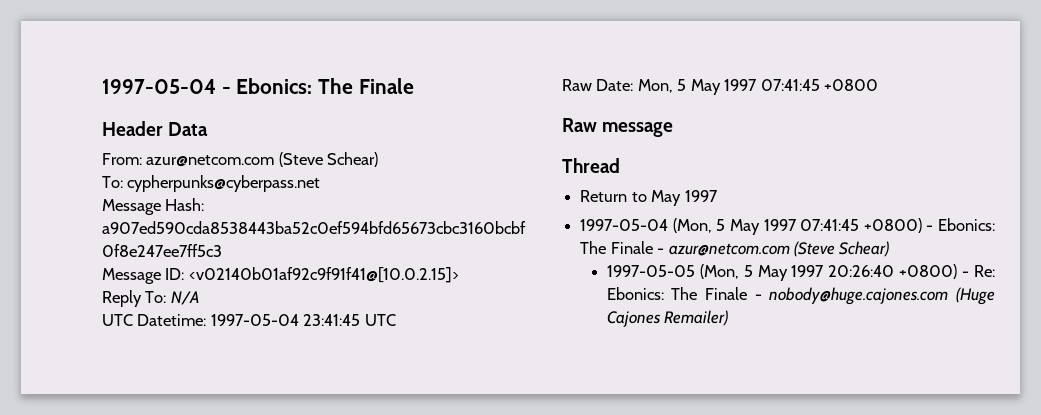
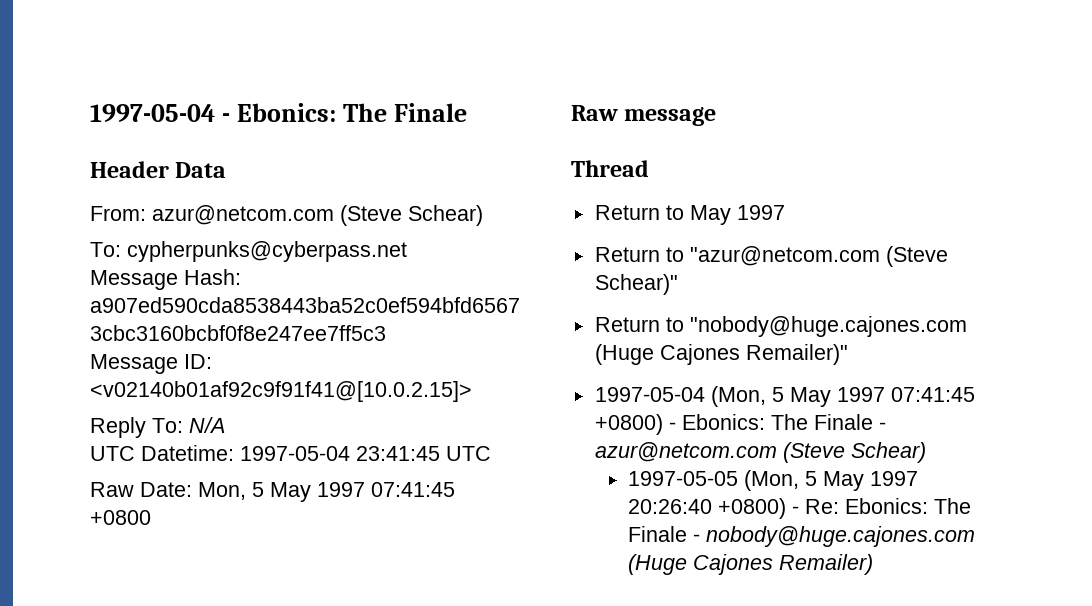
+ Return to "azur@netcom.com (Steve Schear)"
+ Return to "nobody@huge.cajones.com (Huge Cajones Remailer)"

